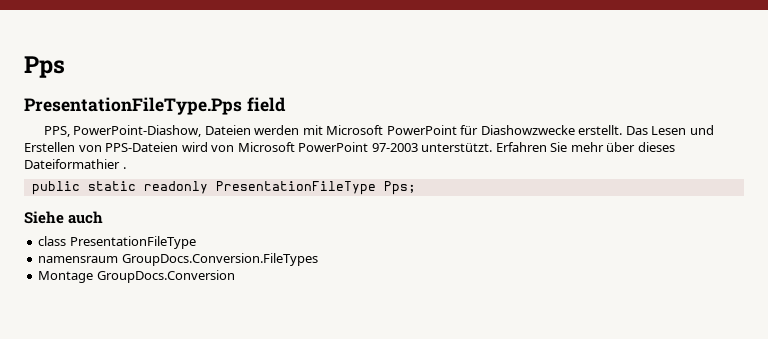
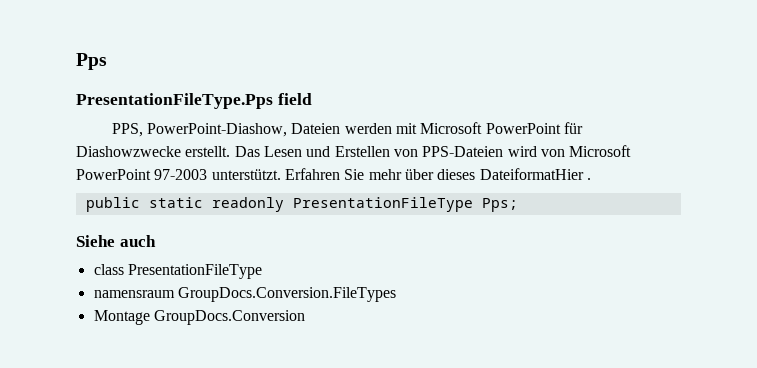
- Erfahren Sie mehr über dieses Dateiformathier .
+ Erfahren Sie mehr über dieses DateiformatHier .

